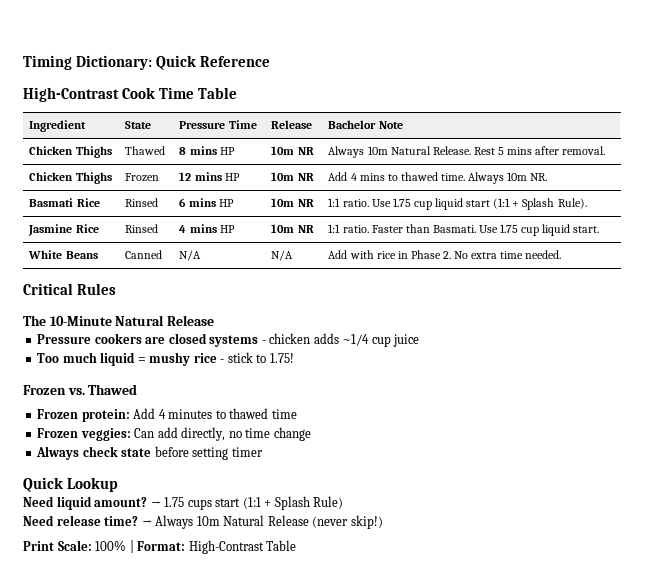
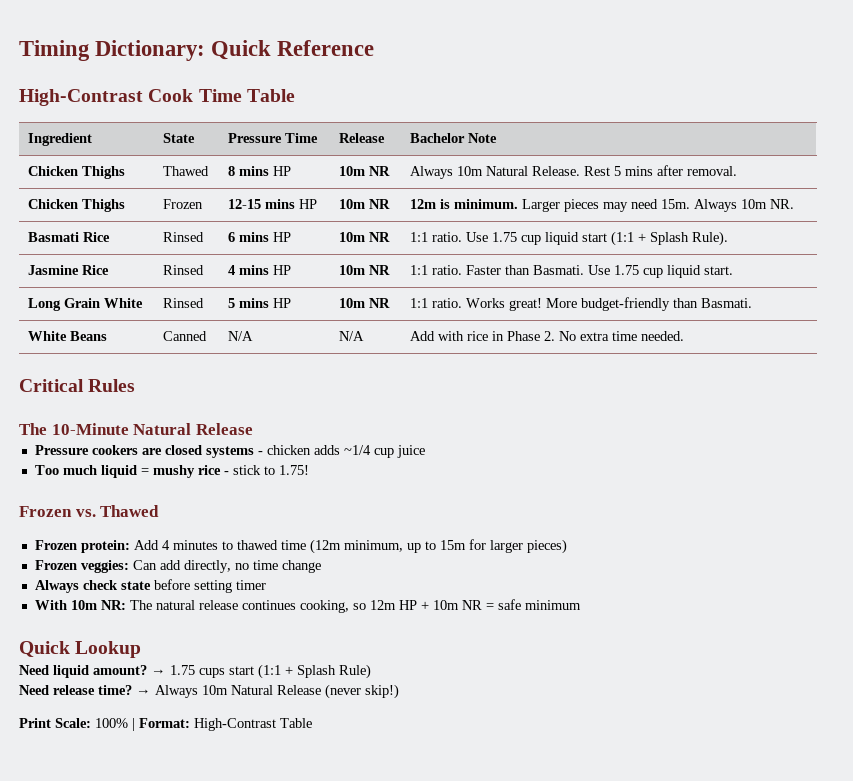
- Chicken Thighs | Frozen | 12 mins HP | 10m NR | Add 4 mins to thawed time. Always 10m NR.
+ Chicken Thighs | Frozen | 12-15 mins HP | 10m NR | 12m is minimum. Larger pieces may need 15m. Always 10m NR.
+ Long Grain White | Rinsed | 5 mins HP | 10m NR | 1:1 ratio. Works great! More budget-friendly than Basmati.
- Frozen protein: Add 4 minutes to thawed time
+ Frozen protein: Add 4 minutes to thawed time (12m minimum, up to 15m for larger pieces)
+ With 10m NR: The natural release continues cooking, so 12m HP + 10m NR = safe minimum

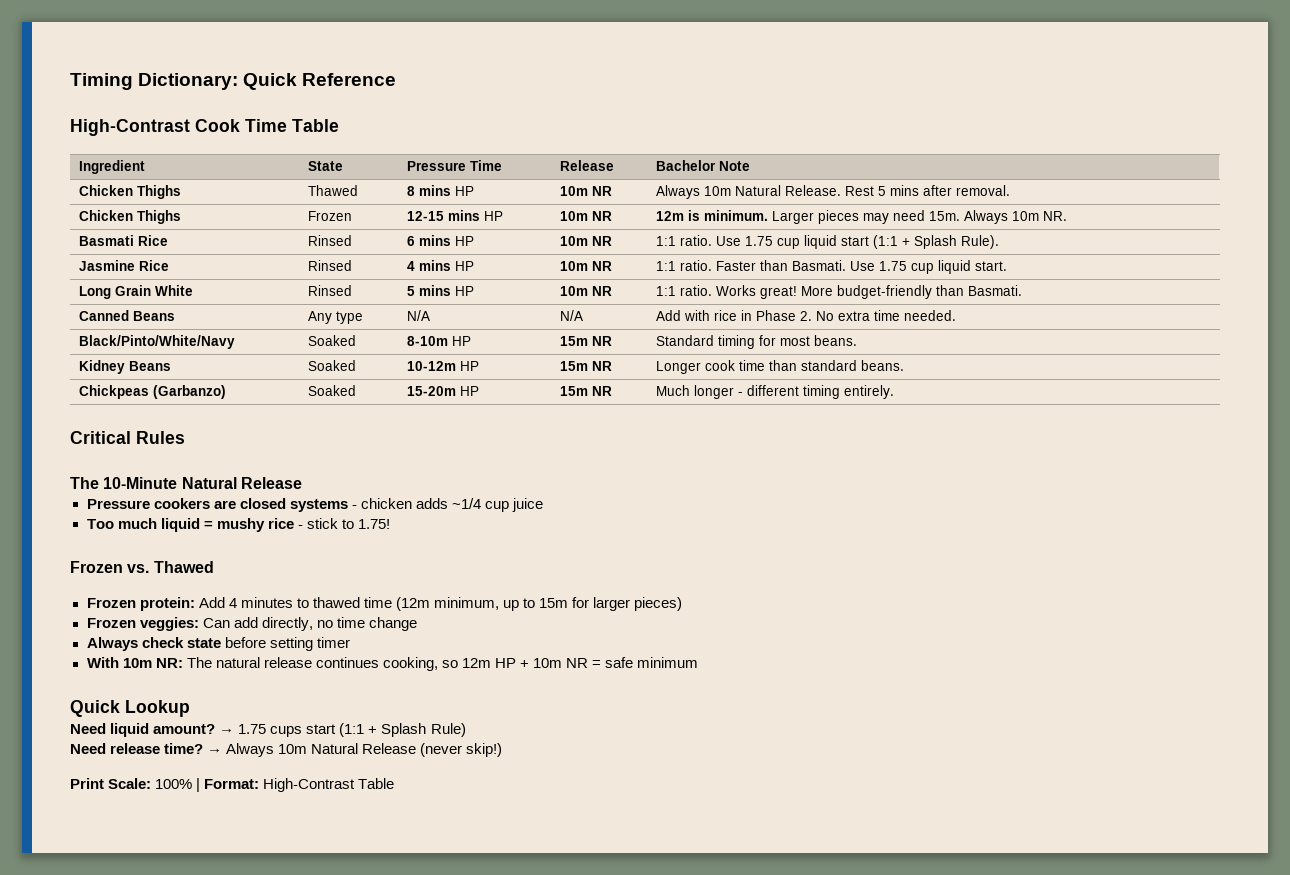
- White Beans | Canned | N/A | N/A | Add with rice in Phase 2. No extra time needed.
+ Canned Beans | Any type | N/A | N/A | Add with rice in Phase 2. No extra time needed.
+ Black/Pinto/White/Navy | Soaked | 8-10m HP | 15m NR | Standard timing for most beans.
+ Kidney Beans | Soaked | 10-12m HP | 15m NR | Longer cook time than standard beans.
+ Chickpeas (Garbanzo) | Soaked | 15-20m HP | 15m NR | Much longer - different timing entirely.

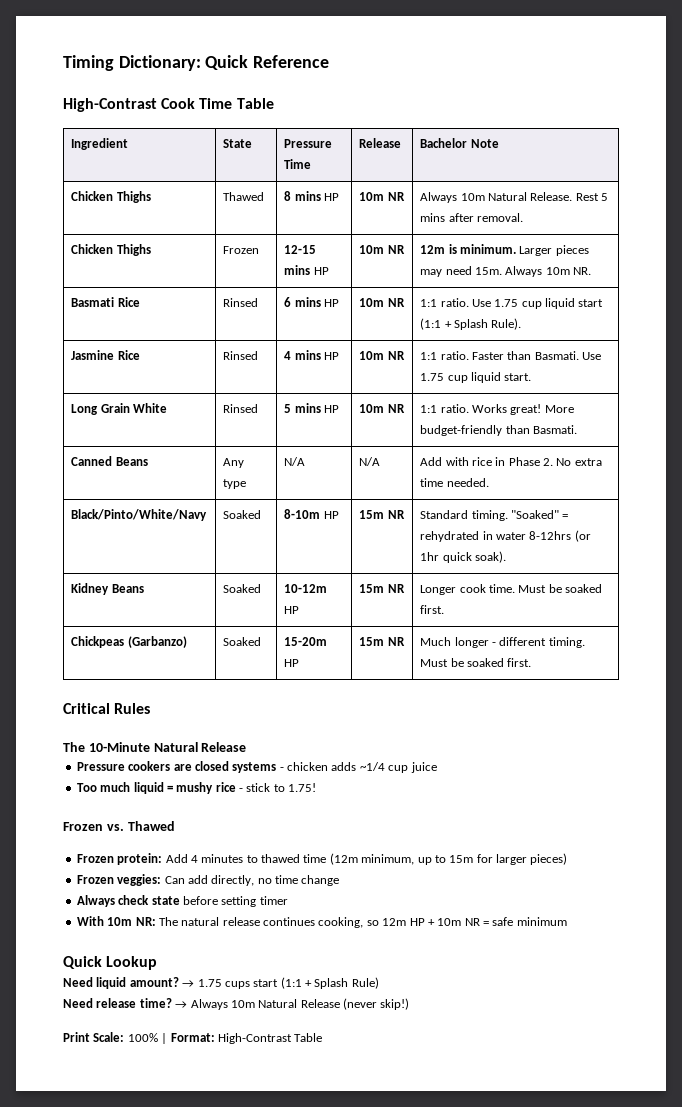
- Black/Pinto/White/Navy | Soaked | 8-10m HP | 15m NR | Standard timing for most beans.
+ Black/Pinto/White/Navy | Soaked | 8-10m HP | 15m NR | Standard timing. "Soaked" = rehydrated in water 8-12hrs (or 1hr quick soak).
- Kidney Beans | Soaked | 10-12m HP | 15m NR | Longer cook time than standard beans.
+ Kidney Beans | Soaked | 10-12m HP | 15m NR | Longer cook time. Must be soaked first.
- Chickpeas (Garbanzo) | Soaked | 15-20m HP | 15m NR | Much longer - different timing entirely.
+ Chickpeas (Garbanzo) | Soaked | 15-20m HP | 15m NR | Much longer - different timing. Must be soaked first.

